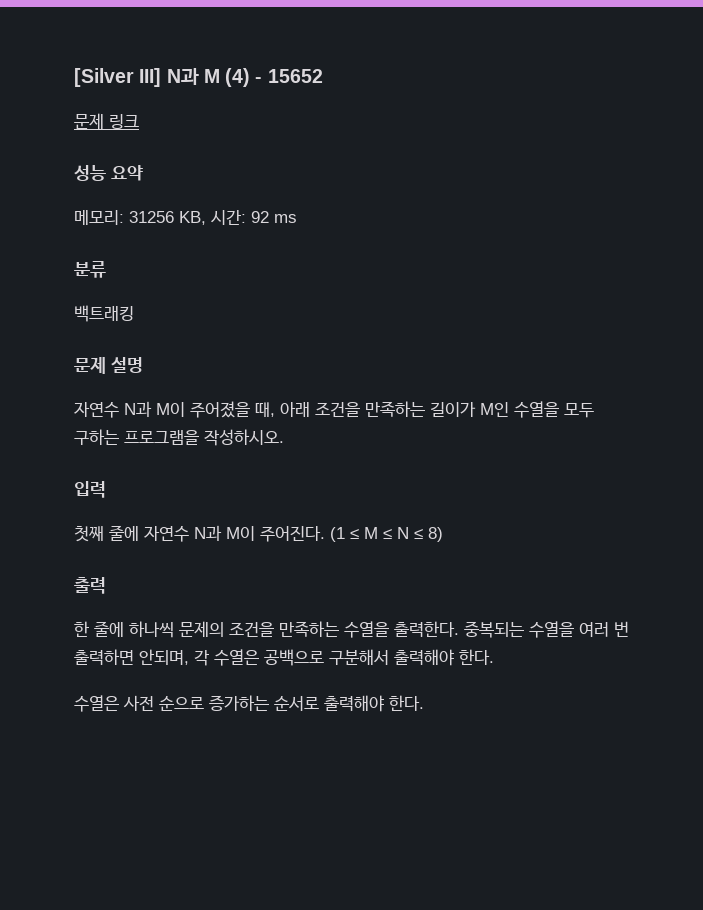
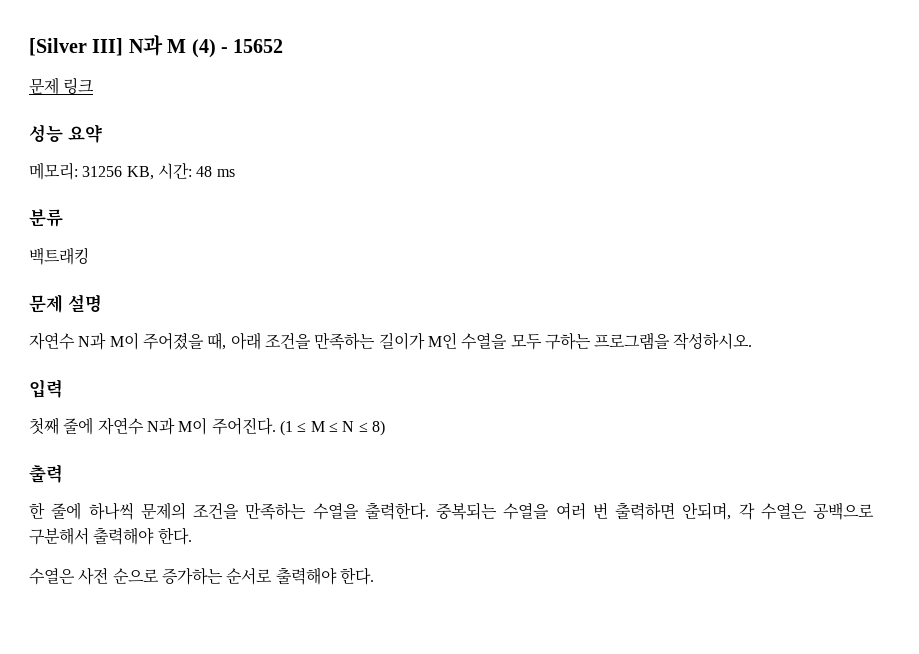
- 메모리: 31256 KB, 시간: 92 ms
+ 메모리: 31256 KB, 시간: 48 ms

